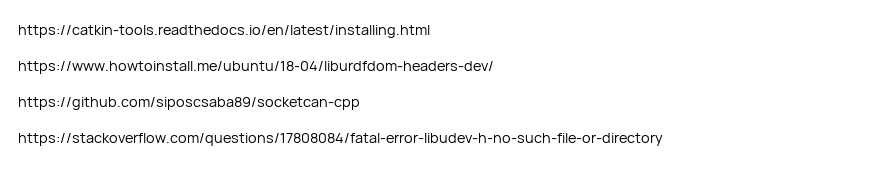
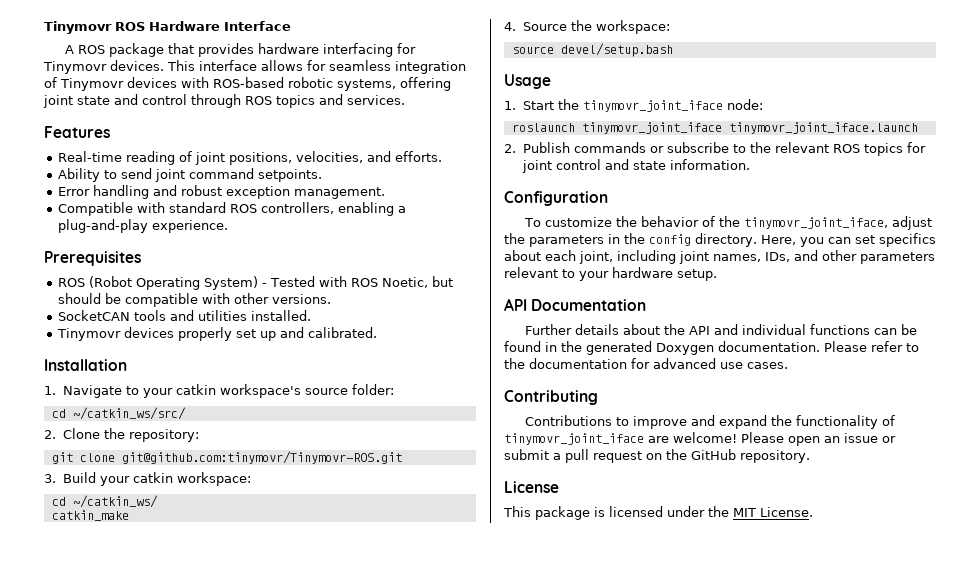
- https://catkin-tools.readthedocs.io/en/latest/installing.html
- https://www.howtoinstall.me/ubuntu/18-04/liburdfdom-headers-dev/
- https://github.com/siposcsaba89/socketcan-cpp
- https://stackoverflow.com/questions/17808084/fatal-error-libudev-h-no-such-file-or-directory
+ Tinymovr ROS Hardware Interface
+ A ROS package that provides hardware interfacing for Tinymovr devices. This interface allows for seamless integration of Tinymovr devices with ROS-based robotic systems, offering joint state and control through ROS topics and services.
+ Features
+ Real-time reading of joint positions, velocities, and efforts.
+ Ability to send joint command setpoints.
+ Error handling and robust exception management.
+ Compatible with standard ROS controllers, enabling a plug-and-play experience.
+ Prerequisites
+ ROS (Robot Operating System) - Tested with ROS Noetic, but should be compatible with other versions.
+ SocketCAN tools and utilities installed.
+ Tinymovr devices properly set up and calibrated.
+ Installation
+ 1. Navigate to your catkin workspace's source folder:
+ cd ~/catkin_ws/src/
+ 2. Clone the repository:
+ git clone git@github.com:tinymovr/Tinymovr-ROS.git
+ 3. Build your catkin workspace:
+ cd ~/catkin_ws/
+ catkin_make
+ 4. Source the workspace:
+ source devel/setup.bash
+ Usage
+ 1. Start the tinymovr_joint_iface node:
+ roslaunch tinymovr_joint_iface tinymovr_joint_iface.launch
+ 2. Publish commands or subscribe to the relevant ROS topics for joint control and state information.
+ Configuration
+ To customize the behavior of the tinymovr_joint_iface, adjust the parameters in the config directory. Here, you can set specifics about each joint, including joint names, IDs, and other parameters relevant to your hardware setup.
+ API Documentation
+ Further details about the API and individual functions can be found in the generated Doxygen documentation. Please refer to the documentation for advanced use cases.
+ Contributing
+ Contributions to improve and expand the functionality of tinymovr_joint_iface are welcome! Please open an issue or submit a pull request on the GitHub repository.
+ License
+ This package is licensed under the MIT License.

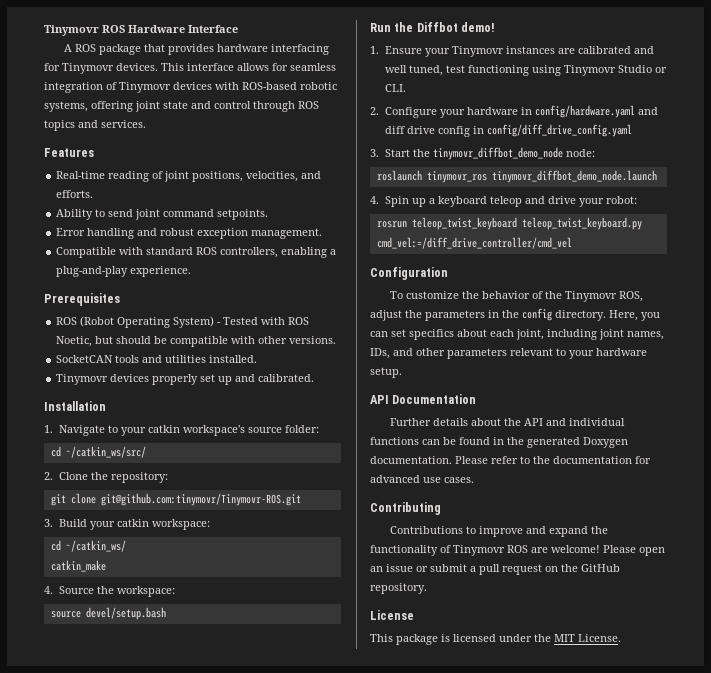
- Usage
- 1. Start the tinymovr_joint_iface node:
+ Run the Diffbot demo!
+ 1. Ensure your Tinymovr instances are calibrated and well tuned, test functioning using Tinymovr Studio or CLI.
+ 2. Configure your hardware in config/hardware.yaml and diff drive config in config/diff_drive_config.yaml
+ 3. Start the tinymovr_diffbot_demo_node node:
- roslaunch tinymovr_joint_iface tinymovr_joint_iface.launch
- 2. Publish commands or subscribe to the relevant ROS topics for joint control and state information.
+ roslaunch tinymovr_ros tinymovr_diffbot_demo_node.launch
+ 4. Spin up a keyboard teleop and drive your robot:
+ rosrun teleop_twist_keyboard teleop_twist_keyboard.py cmd_vel:=/diff_drive_controller/cmd_vel
- To customize the behavior of the tinymovr_joint_iface, adjust the parameters in the config directory.
+ To customize the behavior of the Tinymovr ROS, adjust the parameters in the config directory.
- Contributions to improve and expand the functionality of tinymovr_joint_iface are welcome!
+ Contributions to improve and expand the functionality of Tinymovr ROS are welcome!

